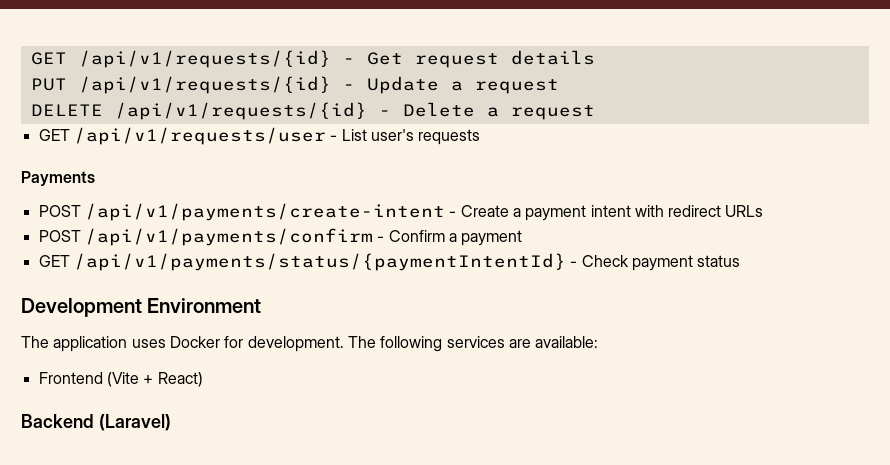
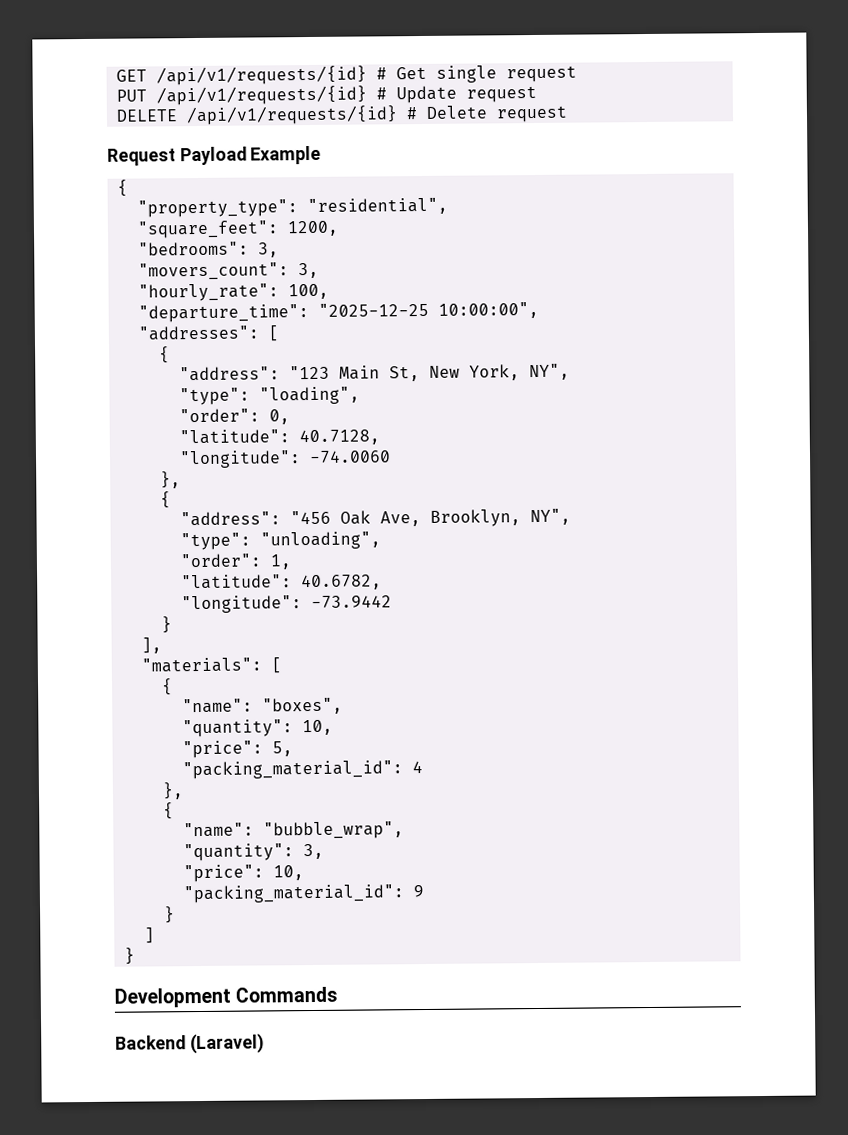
- GET /api/v1/requests/{id} - Get request details
+ GET /api/v1/requests/{id} # Get single request
- PUT /api/v1/requests/{id} - Update a request
+ PUT /api/v1/requests/{id} # Update request
- DELETE /api/v1/requests/{id} - Delete a request
- GET /api/v1/requests/user - List user's requests
- Payments
- POST /api/v1/payments/create-intent - Create a payment intent with redirect URLs
- POST /api/v1/payments/confirm - Confirm a payment
- GET /api/v1/payments/status/{paymentIntentId} - Check payment status
- Development Environment
- The application uses Docker for development. The following services are available:
- Frontend (Vite + React)
+ DELETE /api/v1/requests/{id} # Delete request
+ Request Payload Example
+ {
+ "property_type": "residential",
+ "square_feet": 1200,
+ "bedrooms": 3,
+ "movers_count": 3,
+ "hourly_rate": 100,
+ "departure_time": "2025-12-25 10:00:00",
+ "addresses": [
+ {
+ "address": "123 Main St, New York, NY",
+ "type": "loading",
+ "order": 0,
+ "latitude": 40.7128,
+ "longitude": -74.0060
+ },
+ {
+ "address": "456 Oak Ave, Brooklyn, NY",
+ "type": "unloading",
+ "order": 1,
+ "latitude": 40.6782,
+ "longitude": -73.9442
+ }
+ ],
+ "materials": [
+ {
+ "name": "boxes",
+ "quantity": 10,
+ "price": 5,
+ "packing_material_id": 4
+ },
+ {
+ "name": "bubble_wrap",
+ "quantity": 3,
+ "price": 10,
+ "packing_material_id": 9
+ }
+ ]
+ }
+ Development Commands

